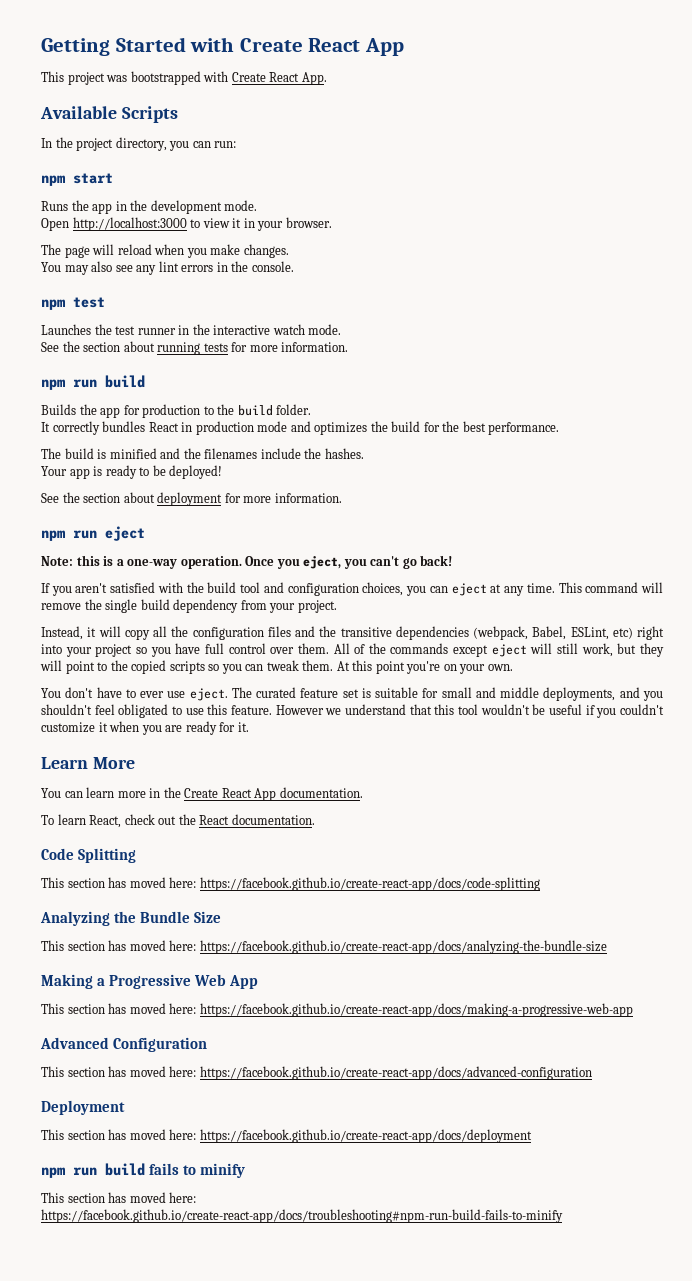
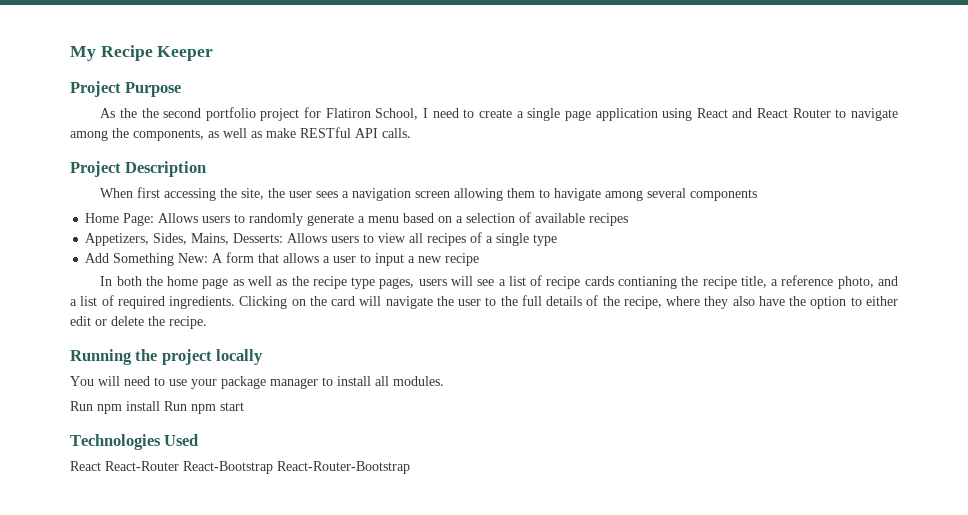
- Getting Started with Create React App
- This project was bootstrapped with Create React App.
- Available Scripts
- In the project directory, you can run:
- npm start
- Runs the app in the development mode.
- Open http://localhost:3000 to view it in your browser.
- The page will reload when you make changes.
- You may also see any lint errors in the console.
- npm test
- Launches the test runner in the interactive watch mode.
- See the section about running tests for more information.
- npm run build
- Builds the app for production to the build folder.
- It correctly bundles React in production mode and optimizes the build for the best performance.
- The build is minified and the filenames include the hashes.
- Your app is ready to be deployed!
- See the section about deployment for more information.
- npm run eject
- Note: this is a one-way operation. Once you eject, you can't go back!
- If you aren't satisfied with the build tool and configuration choices, you can eject at any time. This command will remove the single build dependency from your project.
- Instead, it will copy all the configuration files and the transitive dependencies (webpack, Babel, ESLint, etc) right into your project so you have full control over them. All of the commands except eject will still work, but they will point to the copied scripts so you can tweak them. At this point you're on your own.
- You don't have to ever use eject. The curated feature set is suitable for small and middle deployments, and you shouldn't feel obligated to use this feature. However we understand that this tool wouldn't be useful if you couldn't customize it when you are ready for it.
- Learn More
- You can learn more in the Create React App documentation.
- To learn React, check out the React documentation.
- Code Splitting
- This section has moved here: https://facebook.github.io/create-react-app/docs/code-splitting
- Analyzing the Bundle Size
- This section has moved here: https://facebook.github.io/create-react-app/docs/analyzing-the-bundle-size
- Making a Progressive Web App
- This section has moved here: https://facebook.github.io/create-react-app/docs/making-a-progressive-web-app
- Advanced Configuration
- This section has moved here: https://facebook.github.io/create-react-app/docs/advanced-configuration
- Deployment
- This section has moved here: https://facebook.github.io/create-react-app/docs/deployment
- npm run build fails to minify
- This section has moved here: https://facebook.github.io/create-react-app/docs/troubleshooting#npm-run-build-fails-to-minify
+ My Recipe Keeper
+ Project Purpose
+ As the the second portfolio project for Flatiron School, I need to create a single page application using React and React Router to navigate among the components, as well as make RESTful API calls.
+ Project Description
+ When first accessing the site, the user sees a navigation screen allowing them to havigate among several components
+ Home Page: Allows users to randomly generate a menu based on a selection of available recipes
+ Appetizers, Sides, Mains, Desserts: Allows users to view all recipes of a single type
+ Add Something New: A form that allows a user to input a new recipe
+ In both the home page as well as the recipe type pages, users will see a list of recipe cards contianing the recipe title, a reference photo, and a list of required ingredients. Clicking on the card will navigate the user to the full details of the recipe, where they also have the option to either edit or delete the recipe.
+ Running the project locally
+ You will need to use your package manager to install all modules.
+ Run npm install Run npm start
+ Technologies Used
+ React React-Router React-Bootstrap React-Router-Bootstrap

